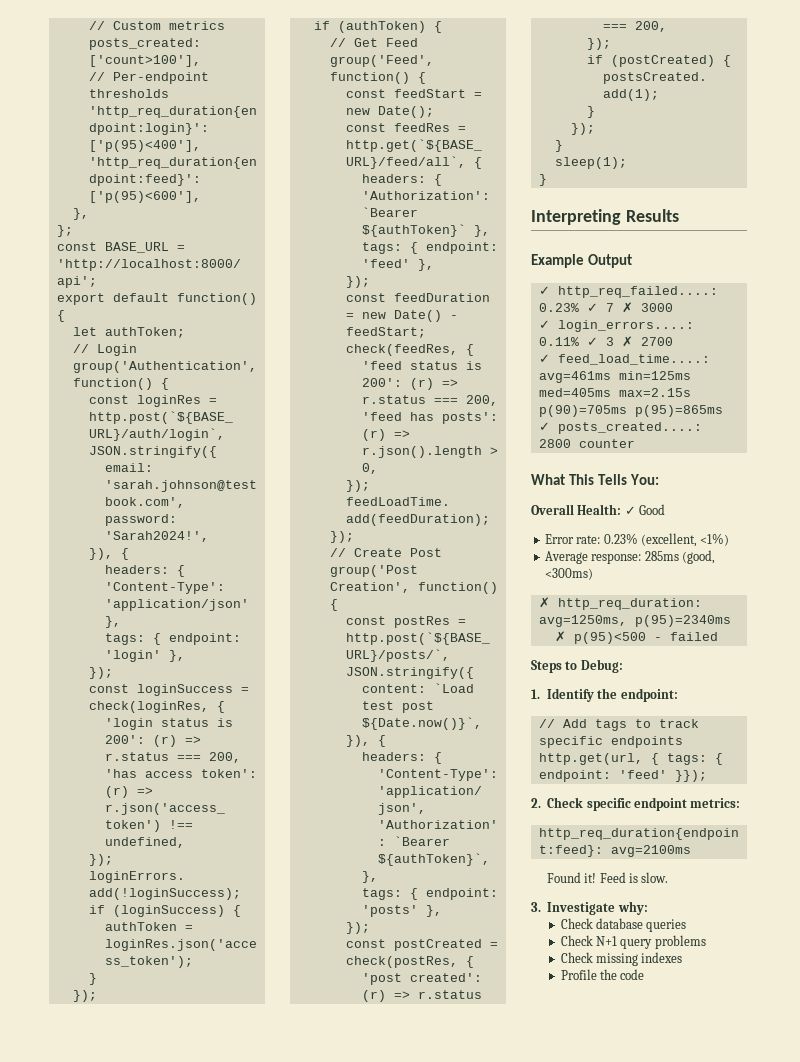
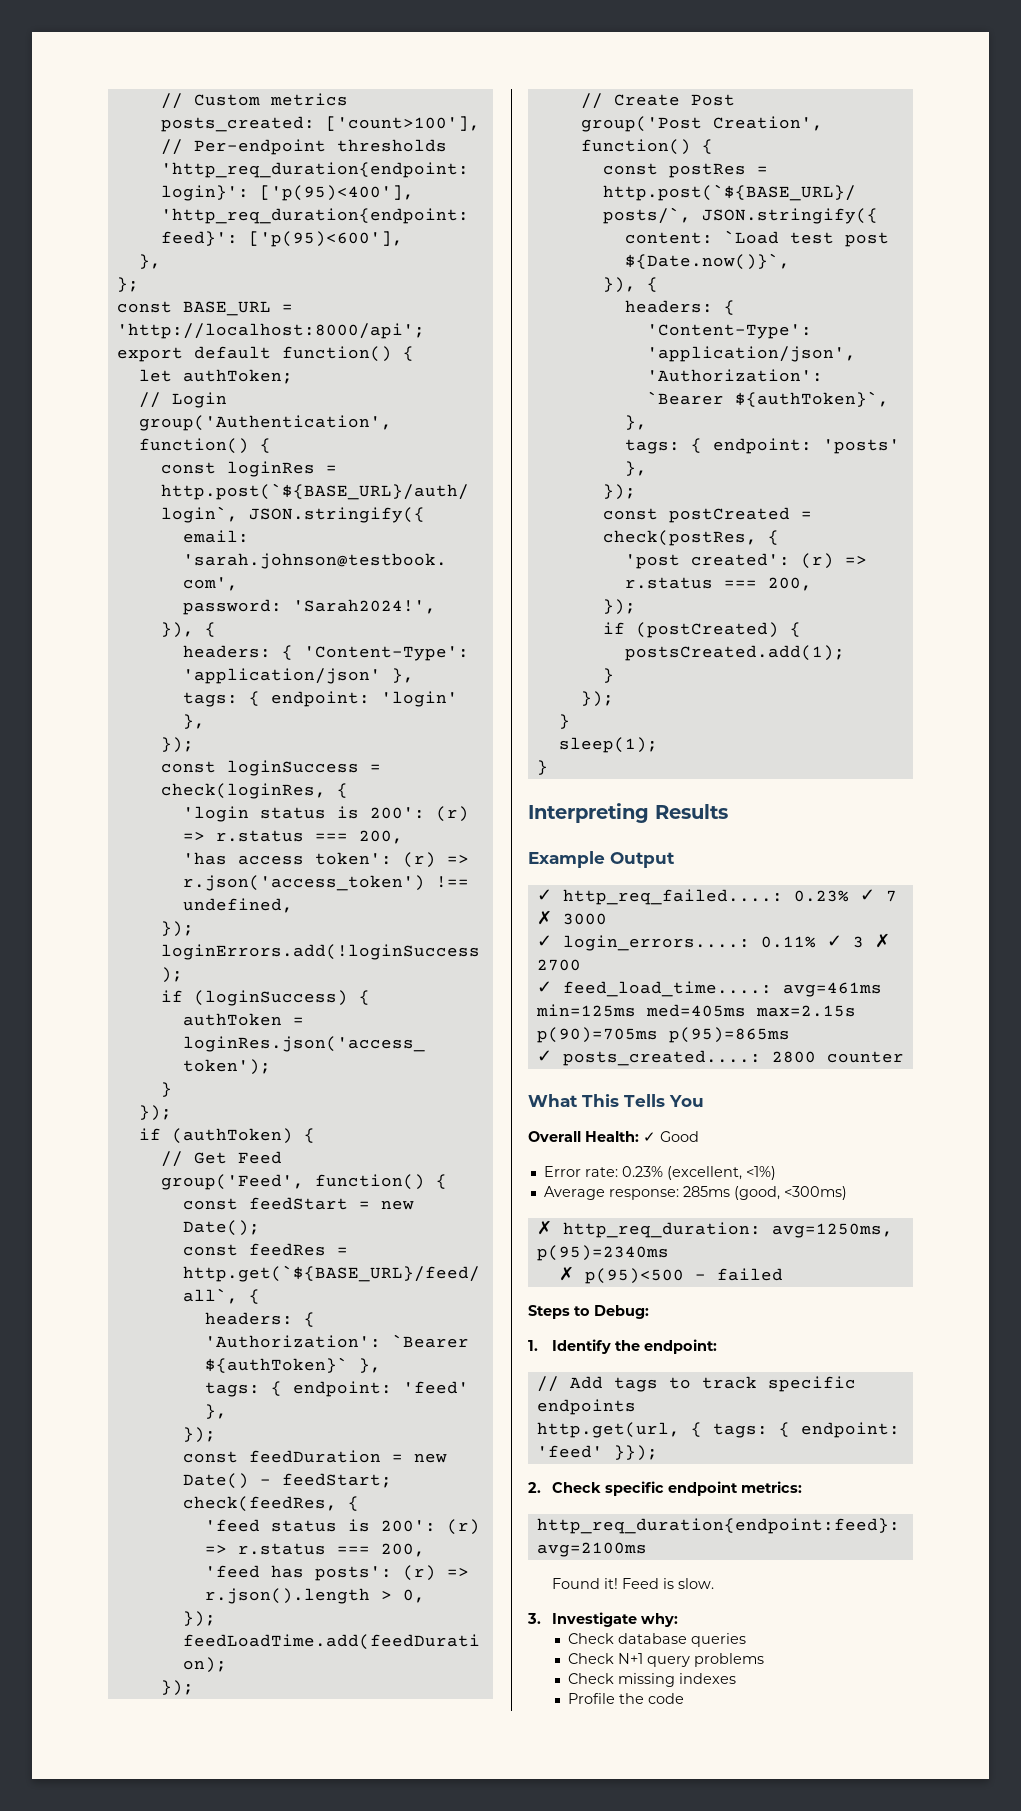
- What This Tells You:
+ What This Tells You

